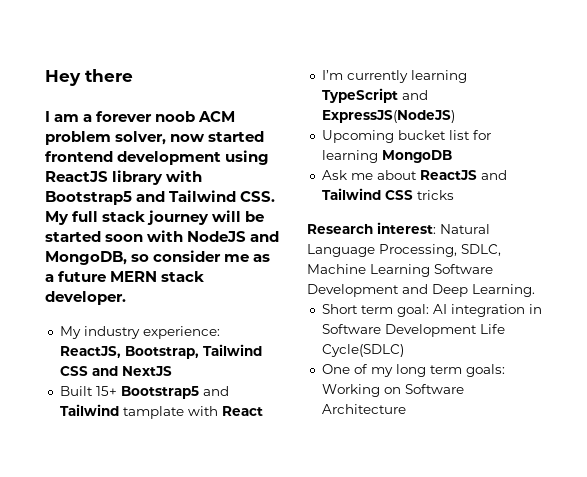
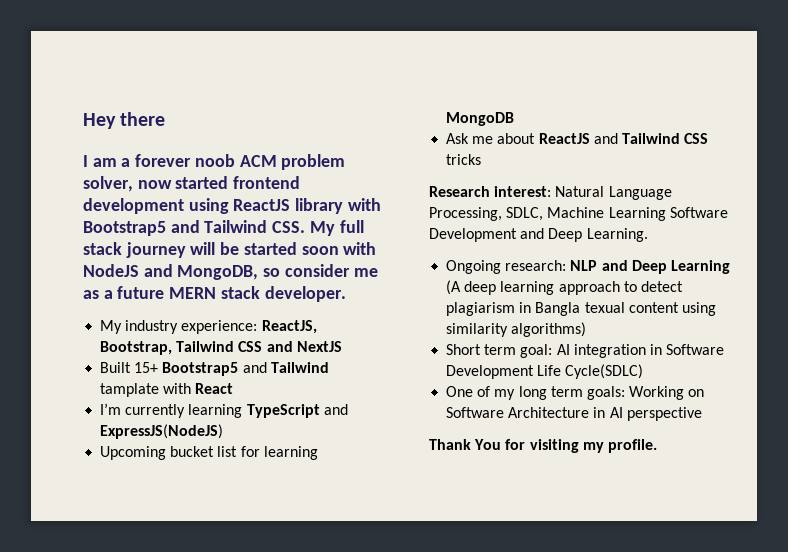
+ Ongoing research: NLP and Deep Learning (A deep learning approach to detect plagiarism in Bangla texual content using similarity algorithms)
- One of my long term goals: Working on Software Architecture
+ One of my long term goals: Working on Software Architecture in AI perspective
+ Thank You for visiting my profile.

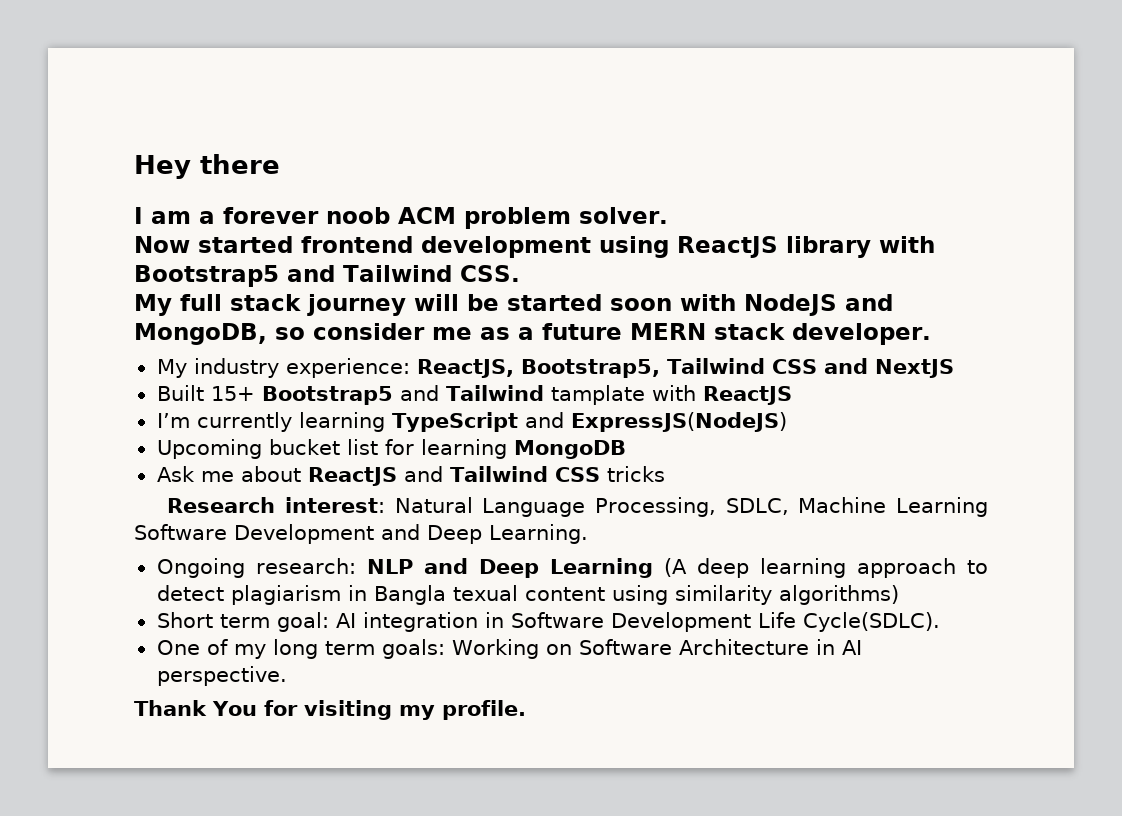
- I am a forever noob ACM problem solver, now started frontend development using ReactJS library with Bootstrap5 and Tailwind CSS. My full stack journey will be started soon with NodeJS and MongoDB, so consider me as a future MERN stack developer.
+ I am a forever noob ACM problem solver.
+ Now started frontend development using ReactJS library with Bootstrap5 and Tailwind CSS.
+ My full stack journey will be started soon with NodeJS and MongoDB, so consider me as a future MERN stack developer.
- My industry experience: ReactJS, Bootstrap, Tailwind CSS and NextJS
+ My industry experience: ReactJS, Bootstrap5, Tailwind CSS and NextJS
- Built 15+ Bootstrap5 and Tailwind tamplate with React
+ Built 15+ Bootstrap5 and Tailwind tamplate with ReactJS
- Short term goal: AI integration in Software Development Life Cycle(SDLC)
+ Short term goal: AI integration in Software Development Life Cycle(SDLC).
- One of my long term goals: Working on Software Architecture in AI perspective
+ One of my long term goals: Working on Software Architecture in AI perspective.

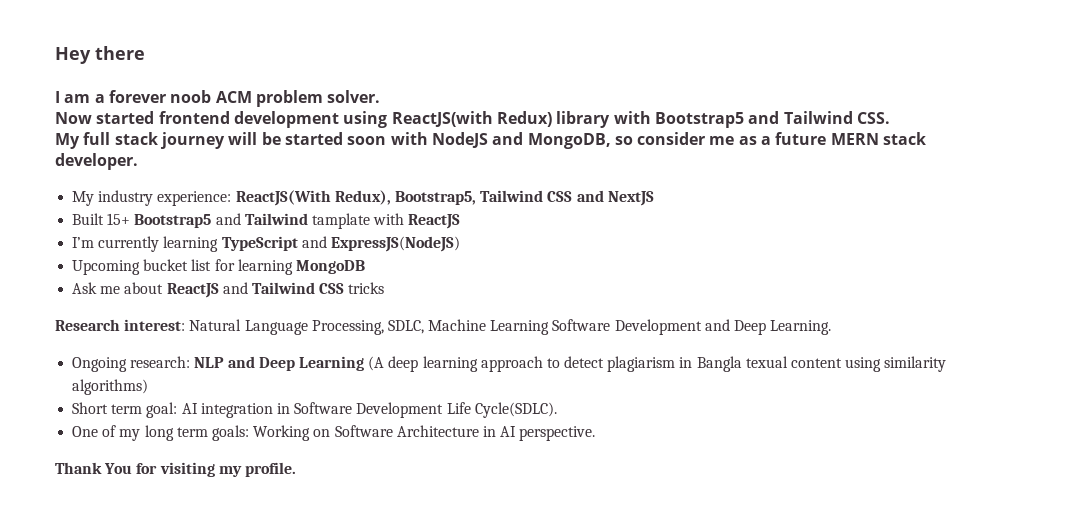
- Now started frontend development using ReactJS library with Bootstrap5 and Tailwind CSS.
+ Now started frontend development using ReactJS(with Redux) library with Bootstrap5 and Tailwind CSS.
- My industry experience: ReactJS, Bootstrap5, Tailwind CSS and NextJS
+ My industry experience: ReactJS(With Redux), Bootstrap5, Tailwind CSS and NextJS

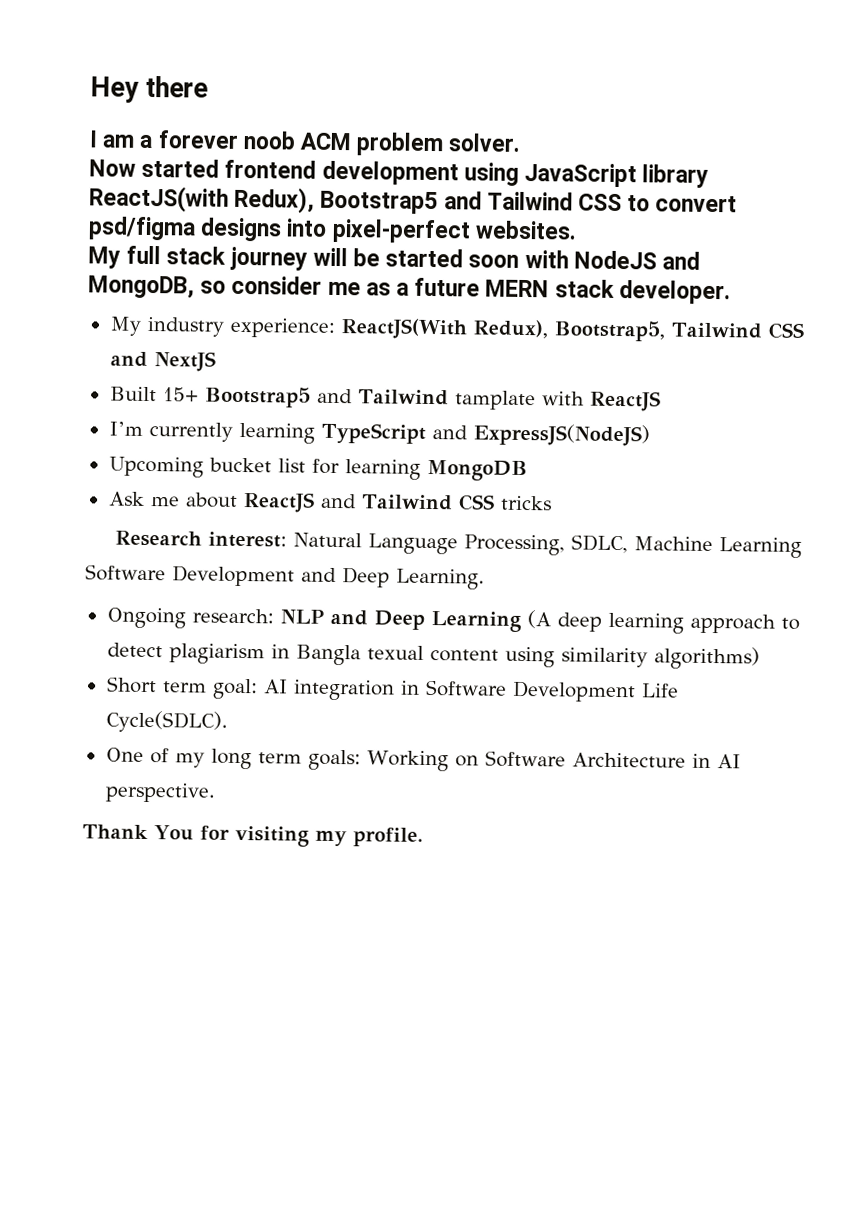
- Now started frontend development using ReactJS(with Redux) library with Bootstrap5 and Tailwind CSS.
+ Now started frontend development using JavaScript library ReactJS(with Redux), Bootstrap5 and Tailwind CSS to convert psd/figma designs into pixel-perfect websites.

